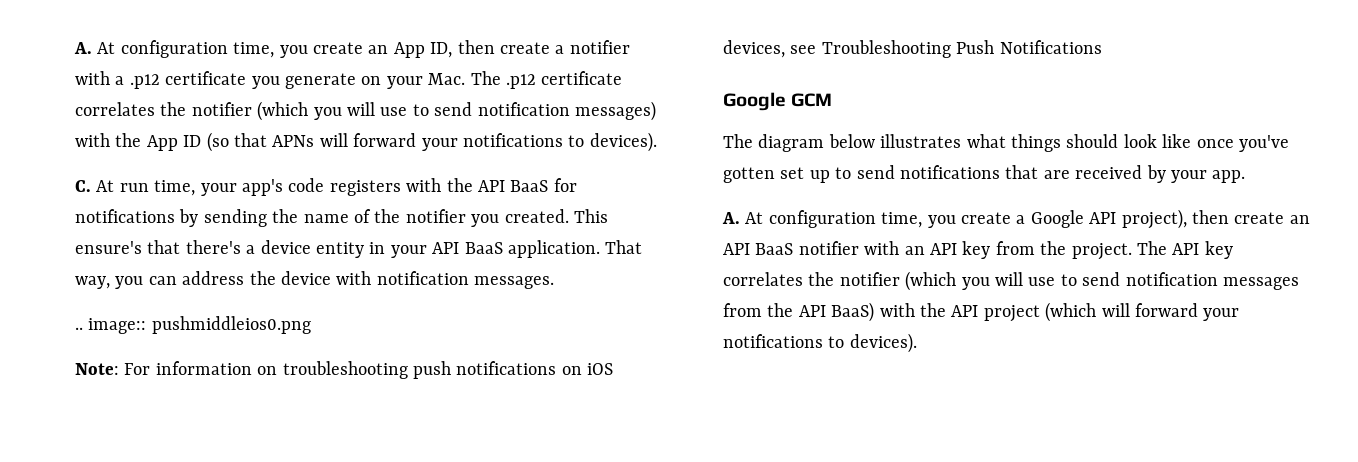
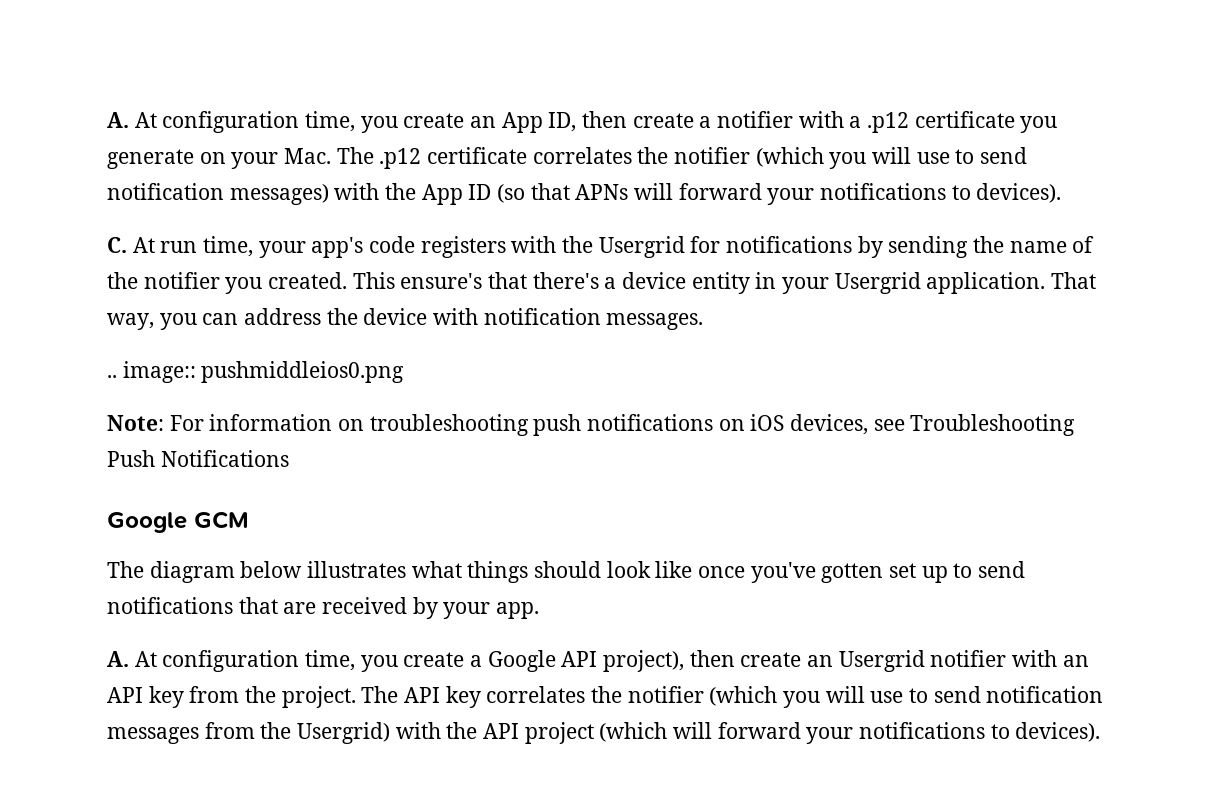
- C. At run time, your app's code registers with the API BaaS for notifications by sending the name of the notifier you created.
+ C. At run time, your app's code registers with the Usergrid for notifications by sending the name of the notifier you created.
- This ensure's that there's a device entity in your API BaaS application.
+ This ensure's that there's a device entity in your Usergrid application.
- A. At configuration time, you create a Google API project), then create an API BaaS notifier with an API key from the project.
+ A. At configuration time, you create a Google API project), then create an Usergrid notifier with an API key from the project.
- The API key correlates the notifier (which you will use to send notification messages from the API BaaS) with the API project (which will forward your notifications to devices).
+ The API key correlates the notifier (which you will use to send notification messages from the Usergrid) with the API project (which will forward your notifications to devices).

